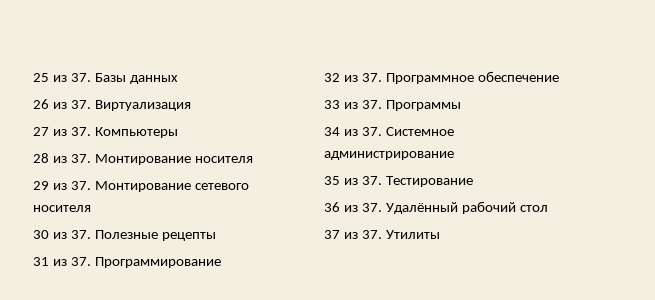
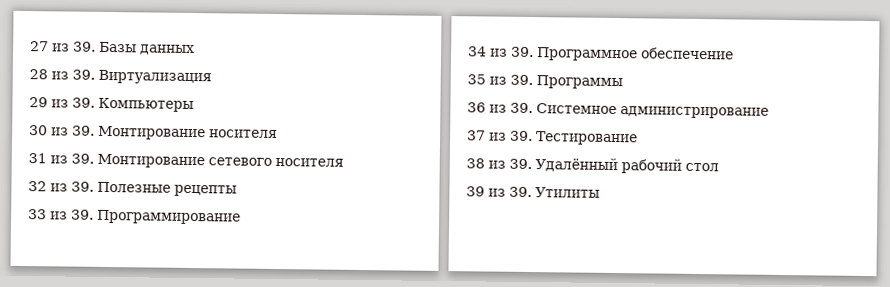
- 25 из 37. Базы данных
+ 27 из 39. Базы данных
- 26 из 37. Виртуализация
- 27 из 37. Компьютеры
- 28 из 37. Монтирование носителя
+ 28 из 39. Виртуализация
+ 29 из 39. Компьютеры
+ 30 из 39. Монтирование носителя
- 29 из 37. Монтирование сетевого носителя
+ 31 из 39. Монтирование сетевого носителя
- 30 из 37. Полезные рецепты
+ 32 из 39. Полезные рецепты
- 31 из 37. Программирование
- 32 из 37. Программное обеспечение
- 33 из 37. Программы
- 34 из 37. Системное администрирование
- 35 из 37. Тестирование
- 36 из 37. Удалённый рабочий стол
+ 33 из 39. Программирование
+ 34 из 39. Программное обеспечение
+ 35 из 39. Программы
+ 36 из 39. Системное администрирование
+ 37 из 39. Тестирование
+ 38 из 39. Удалённый рабочий стол
- 37 из 37. Утилиты
+ 39 из 39. Утилиты

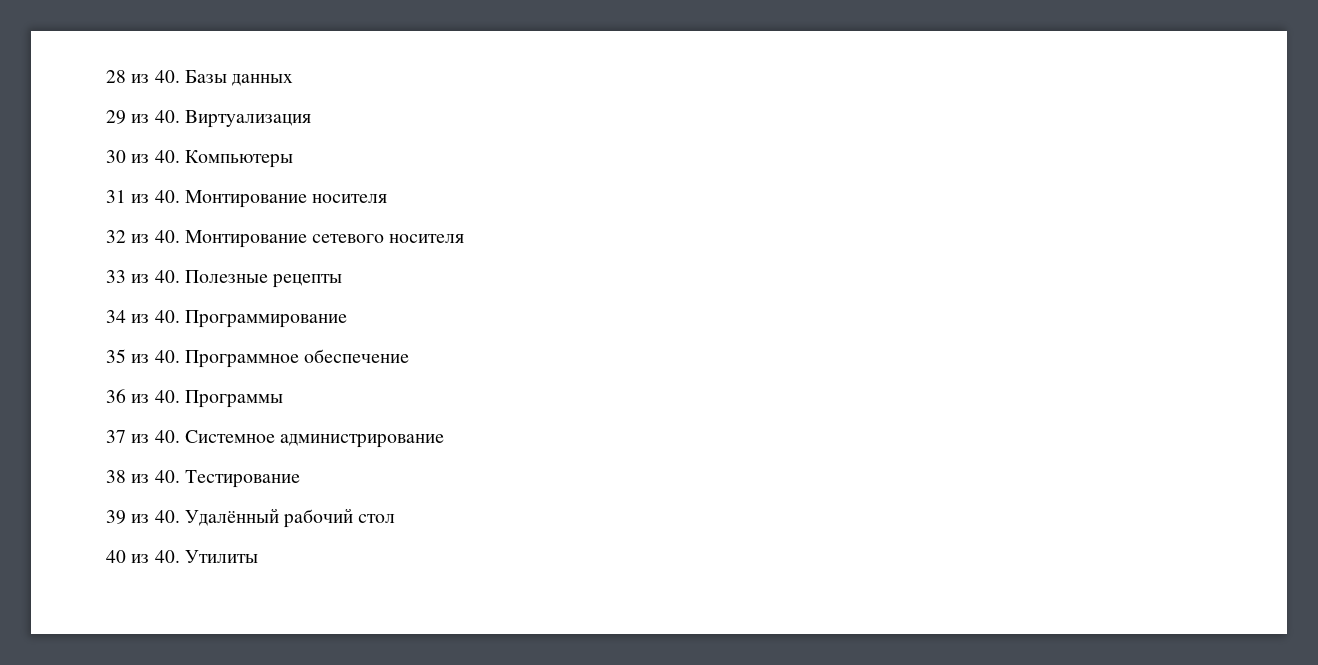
- 27 из 39. Базы данных
+ 28 из 40. Базы данных
- 28 из 39. Виртуализация
- 29 из 39. Компьютеры
+ 29 из 40. Виртуализация
- 30 из 39. Монтирование носителя
+ 30 из 40. Компьютеры
+ 31 из 40. Монтирование носителя
- 31 из 39. Монтирование сетевого носителя
+ 32 из 40. Монтирование сетевого носителя
- 32 из 39. Полезные рецепты
+ 33 из 40. Полезные рецепты
- 33 из 39. Программирование
- 34 из 39. Программное обеспечение
- 35 из 39. Программы
- 36 из 39. Системное администрирование
- 37 из 39. Тестирование
- 38 из 39. Удалённый рабочий стол
+ 34 из 40. Программирование
+ 35 из 40. Программное обеспечение
+ 36 из 40. Программы
+ 37 из 40. Системное администрирование
+ 38 из 40. Тестирование
+ 39 из 40. Удалённый рабочий стол
- 39 из 39. Утилиты
+ 40 из 40. Утилиты

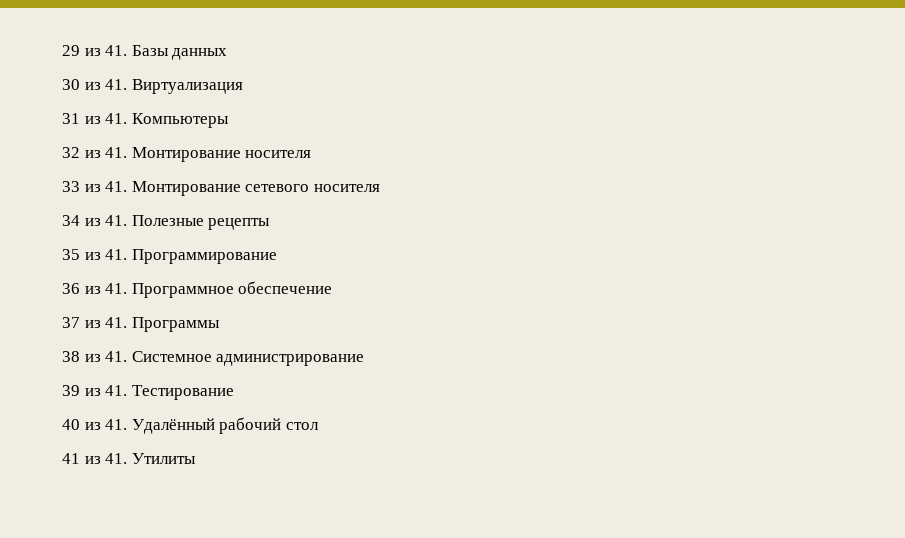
- 28 из 40. Базы данных
+ 29 из 41. Базы данных
- 29 из 40. Виртуализация
- 30 из 40. Компьютеры
+ 30 из 41. Виртуализация
- 31 из 40. Монтирование носителя
+ 31 из 41. Компьютеры
+ 32 из 41. Монтирование носителя
- 32 из 40. Монтирование сетевого носителя
+ 33 из 41. Монтирование сетевого носителя
- 33 из 40. Полезные рецепты
+ 34 из 41. Полезные рецепты
- 34 из 40. Программирование
- 35 из 40. Программное обеспечение
- 36 из 40. Программы
- 37 из 40. Системное администрирование
- 38 из 40. Тестирование
- 39 из 40. Удалённый рабочий стол
+ 35 из 41. Программирование
+ 36 из 41. Программное обеспечение
+ 37 из 41. Программы
+ 38 из 41. Системное администрирование
+ 39 из 41. Тестирование
+ 40 из 41. Удалённый рабочий стол
- 40 из 40. Утилиты
+ 41 из 41. Утилиты

